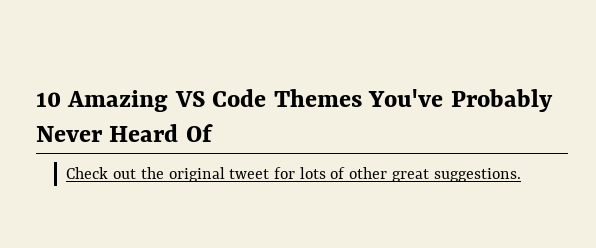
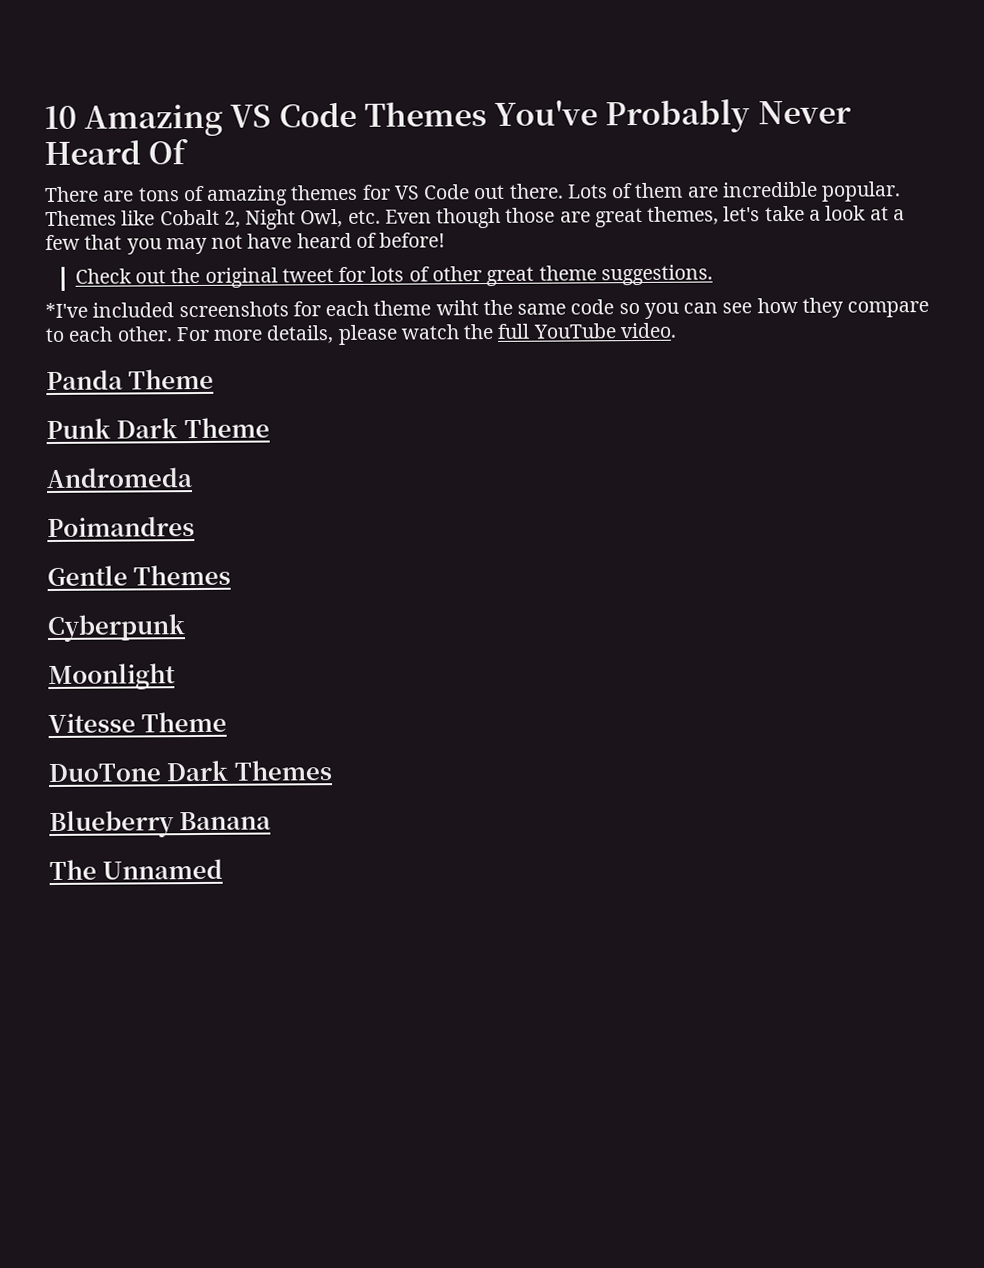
+ There are tons of amazing themes for VS Code out there. Lots of them are incredible popular. Themes like Cobalt 2, Night Owl, etc. Even though those are great themes, let's take a look at a few that you may not have heard of before!
- Check out the original tweet for lots of other great suggestions.
+ Check out the original tweet for lots of other great theme suggestions.
+ *I've included screenshots for each theme wiht the same code so you can see how they compare to each other. For more details, please watch the full YouTube video.
+ Panda Theme
+ Punk Dark Theme
+ Andromeda
+ Poimandres
+ Gentle Themes
+ Cyberpunk
+ Moonlight
+ Vitesse Theme
+ DuoTone Dark Themes
+ Blueberry Banana
+ The Unnamed

